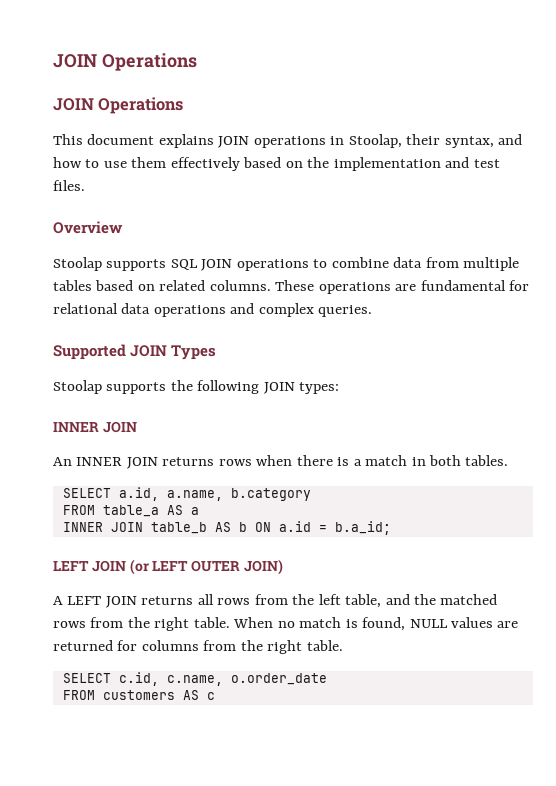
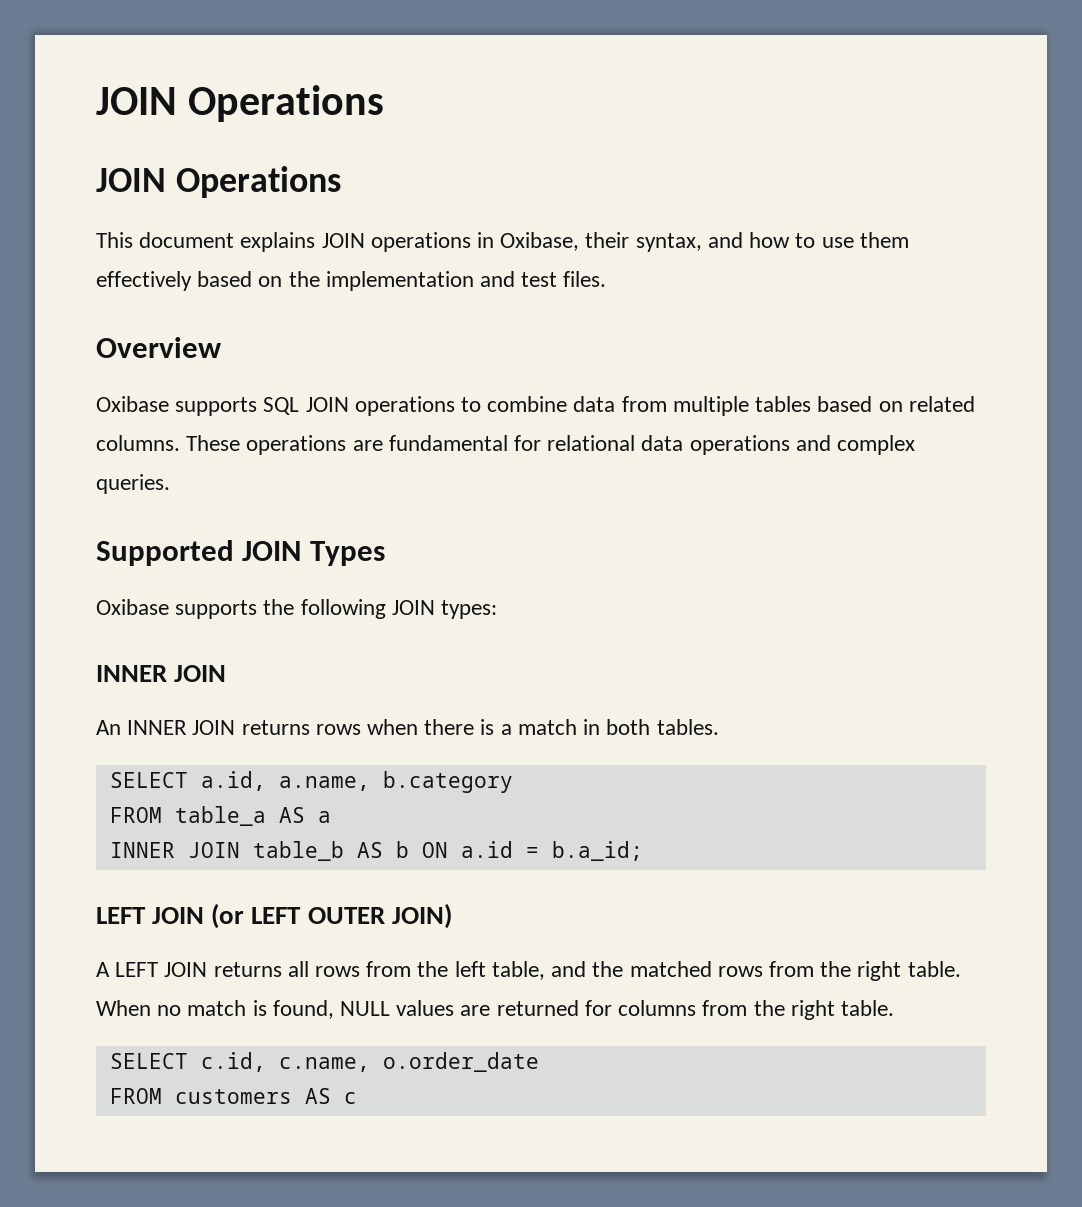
- This document explains JOIN operations in Stoolap, their syntax, and how to use them effectively based on the implementation and test files.
+ This document explains JOIN operations in Oxibase, their syntax, and how to use them effectively based on the implementation and test files.
- Stoolap supports SQL JOIN operations to combine data from multiple tables based on related columns.
+ Oxibase supports SQL JOIN operations to combine data from multiple tables based on related columns.
- Stoolap supports the following JOIN types:
+ Oxibase supports the following JOIN types:

